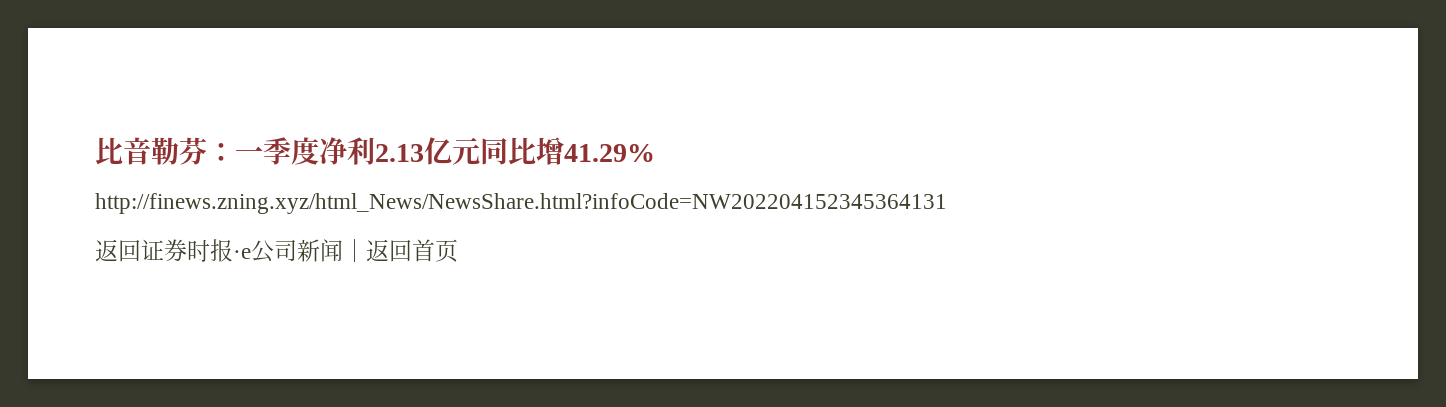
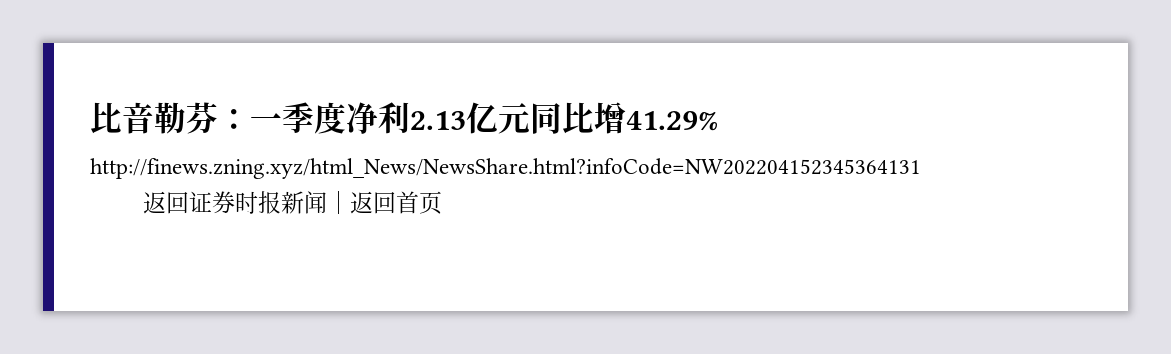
- 返回证券时报·e公司新闻｜返回首页
+ 返回证券时报新闻｜返回首页

